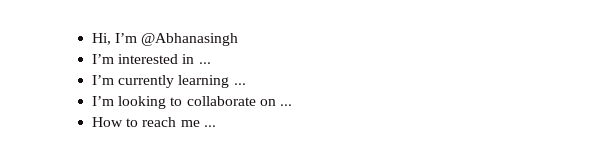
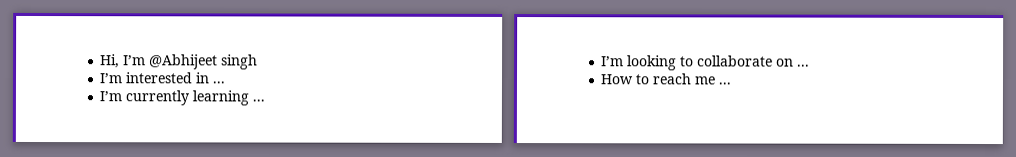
- Hi, I’m @Abhanasingh
+ Hi, I’m @Abhijeet singh

